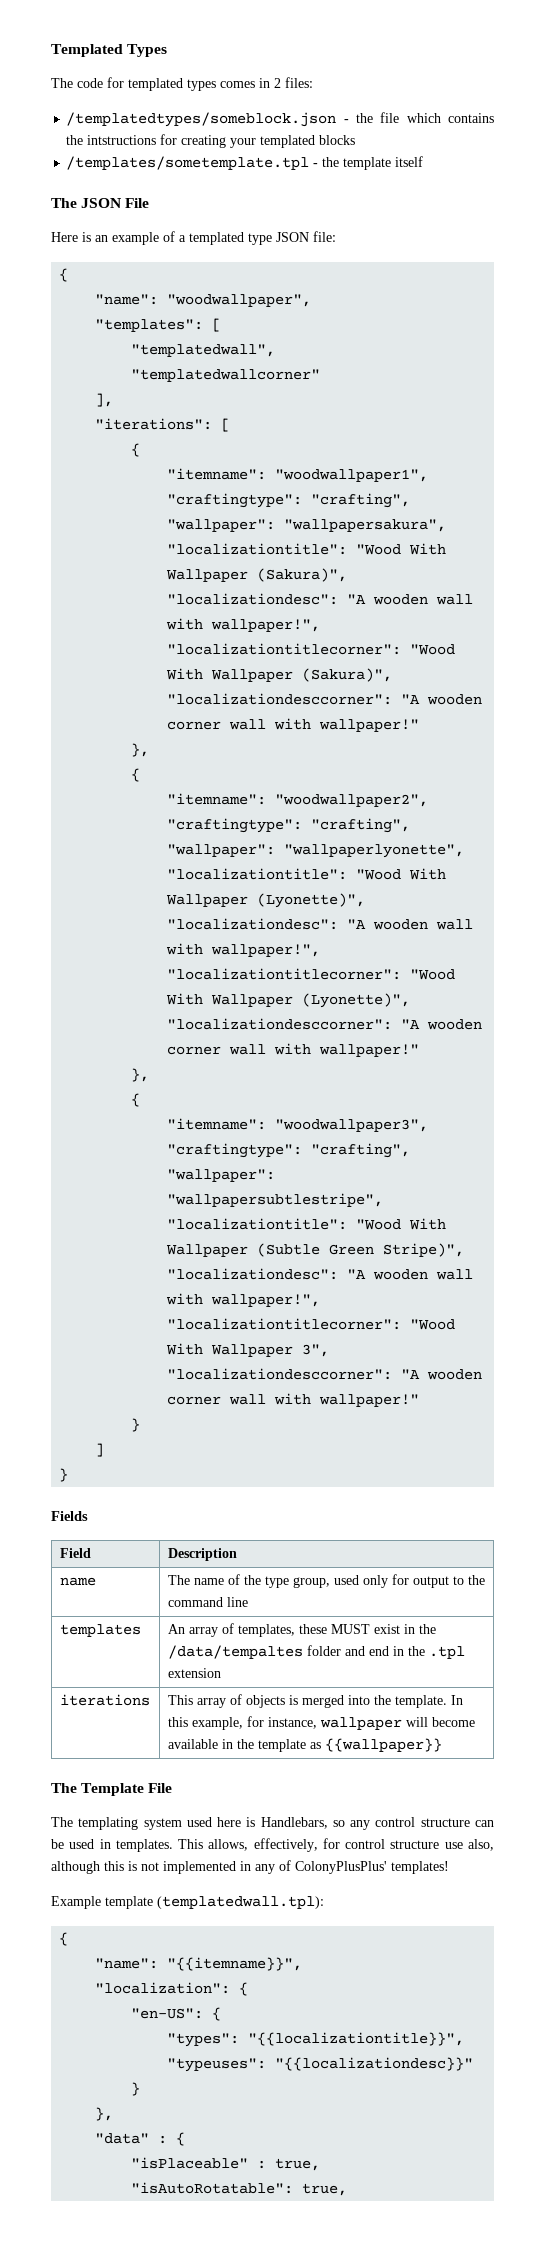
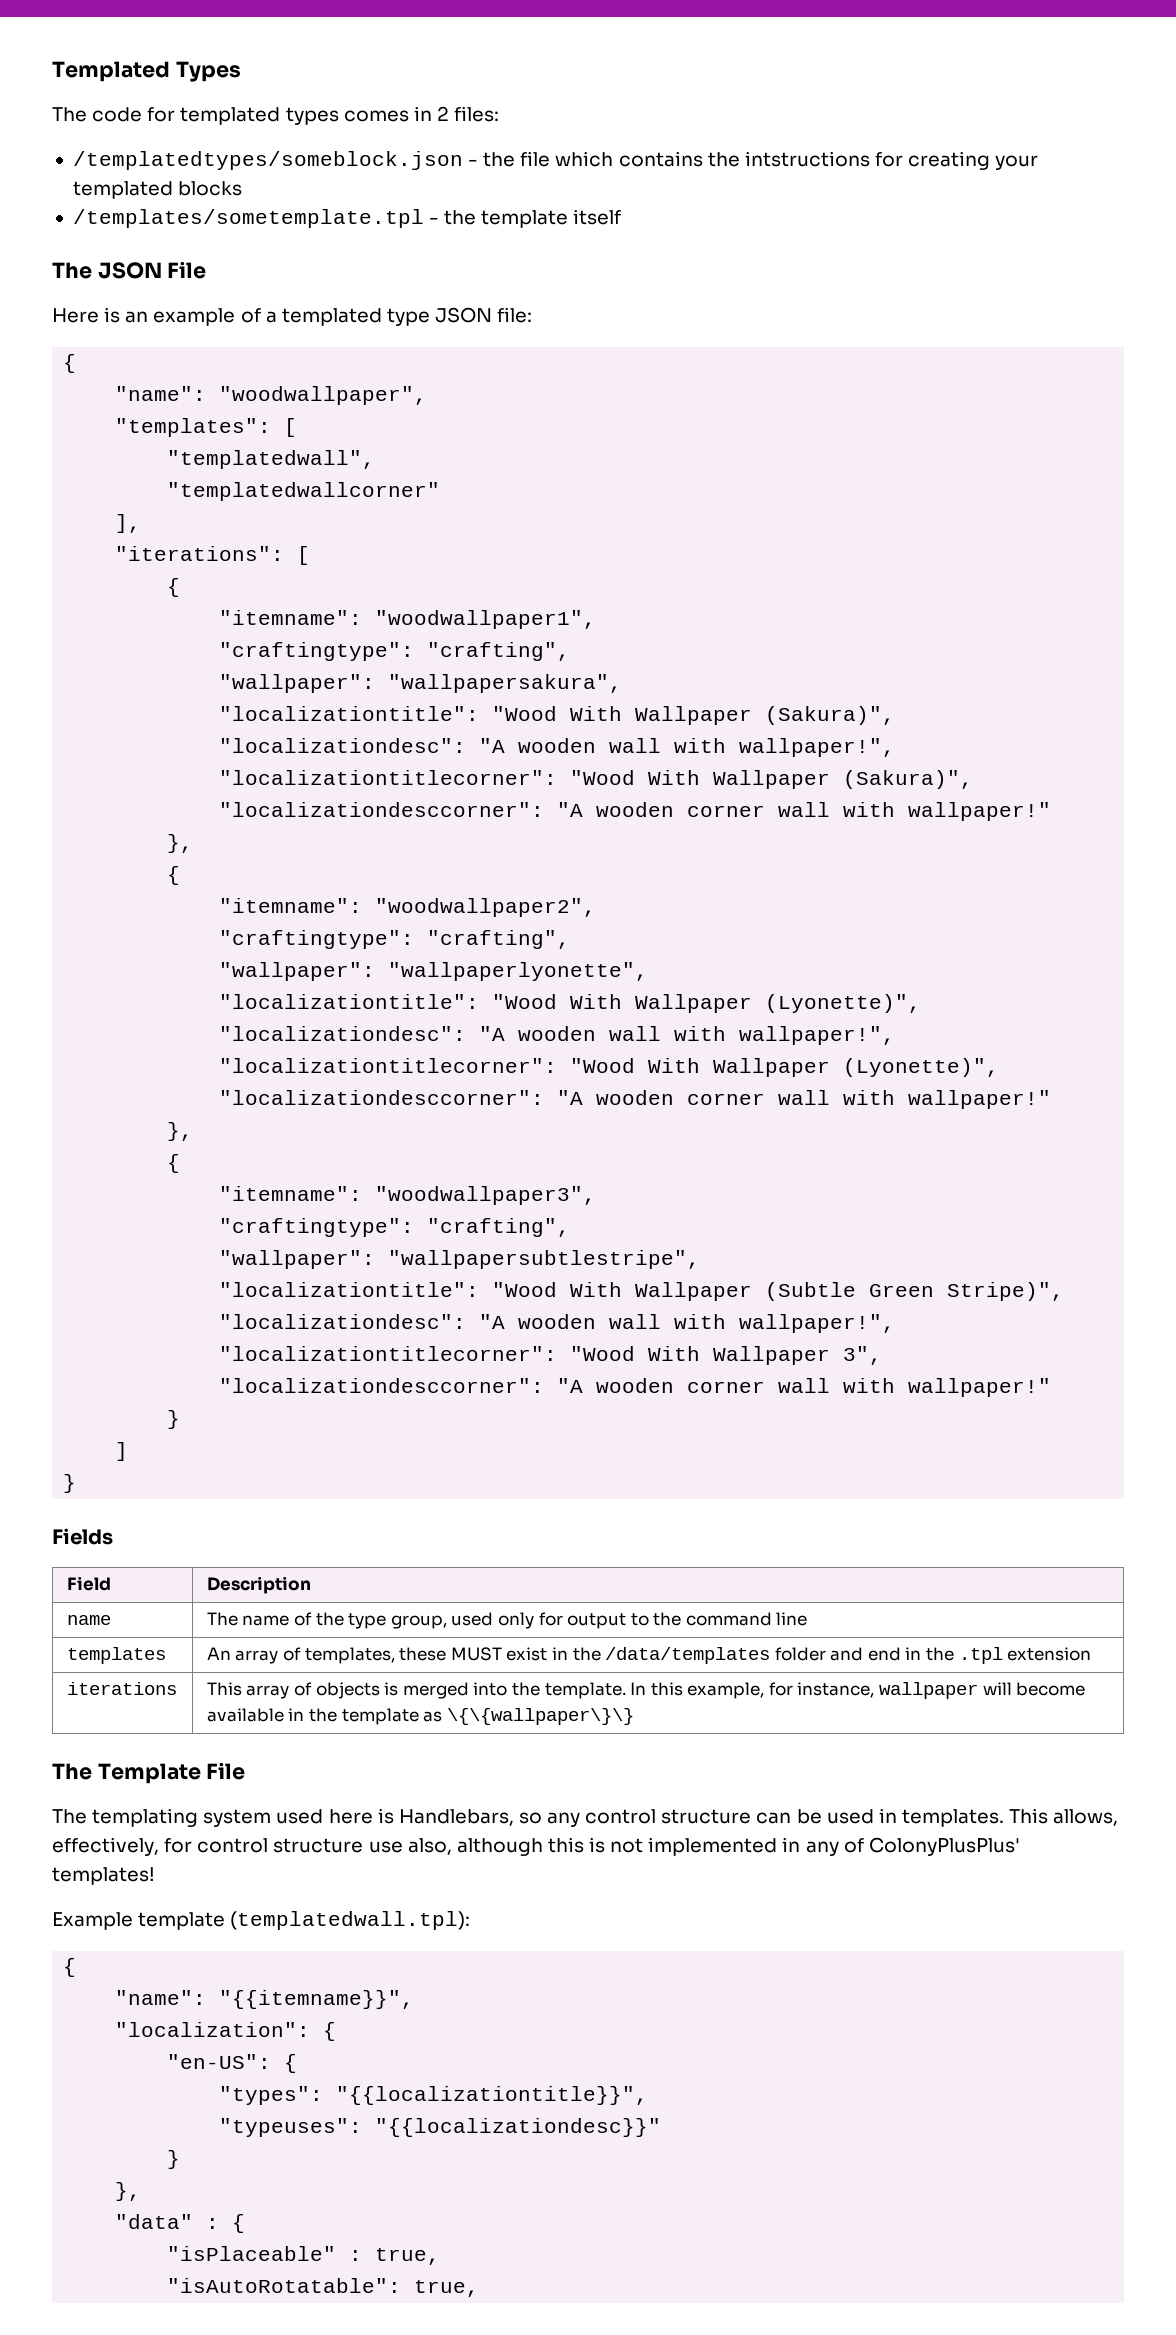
- templates | An array of templates, these MUST exist in the /data/tempaltes folder and end in the .tpl extension
+ templates | An array of templates, these MUST exist in the /data/templates folder and end in the .tpl extension
- iterations | This array of objects is merged into the template. In this example, for instance, wallpaper will become available in the template as {{wallpaper}}
+ iterations | This array of objects is merged into the template. In this example, for instance, wallpaper will become available in the template as \{\{wallpaper\}\}

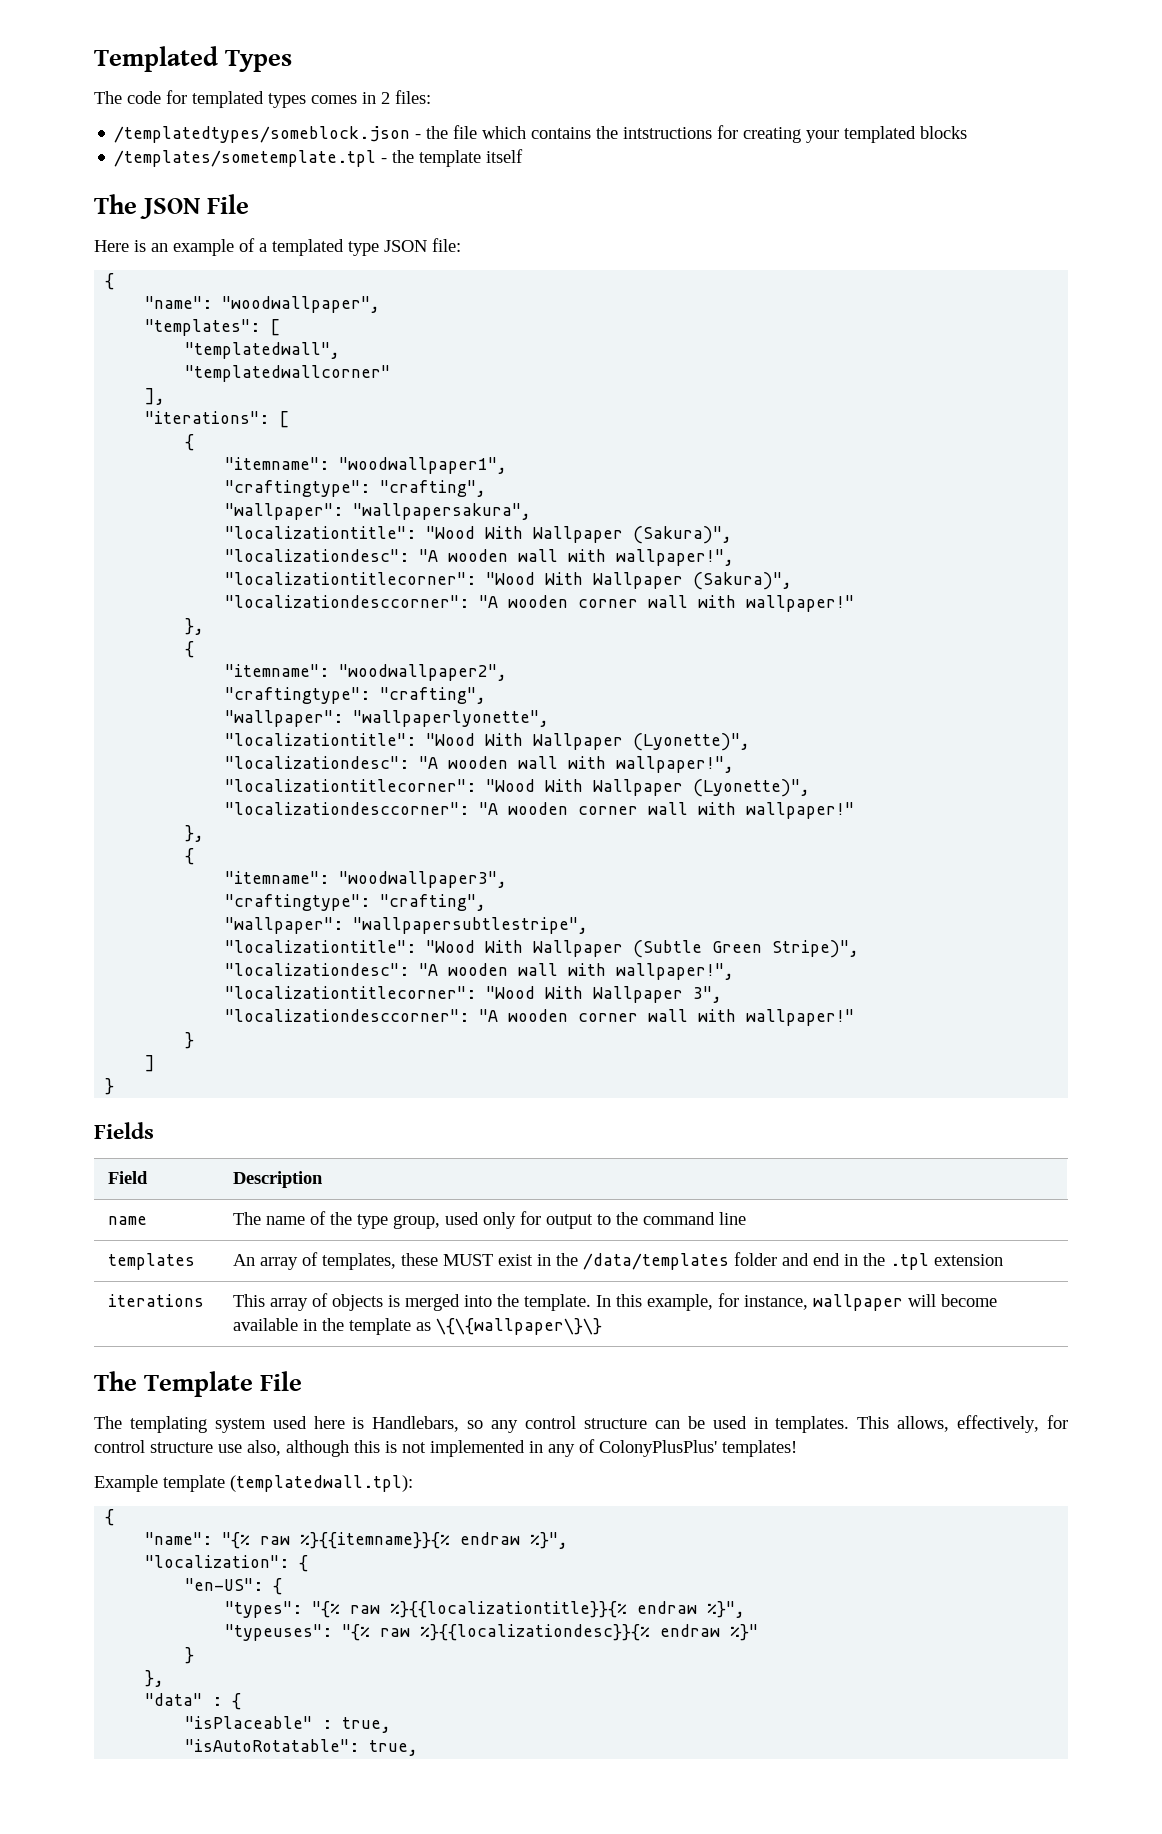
- "name": "{{itemname}}",
+ "name": "{% raw %}{{itemname}}{% endraw %}",
- "types": "{{localizationtitle}}",
- "typeuses": "{{localizationdesc}}"
+ "types": "{% raw %}{{localizationtitle}}{% endraw %}",
+ "typeuses": "{% raw %}{{localizationdesc}}{% endraw %}"

